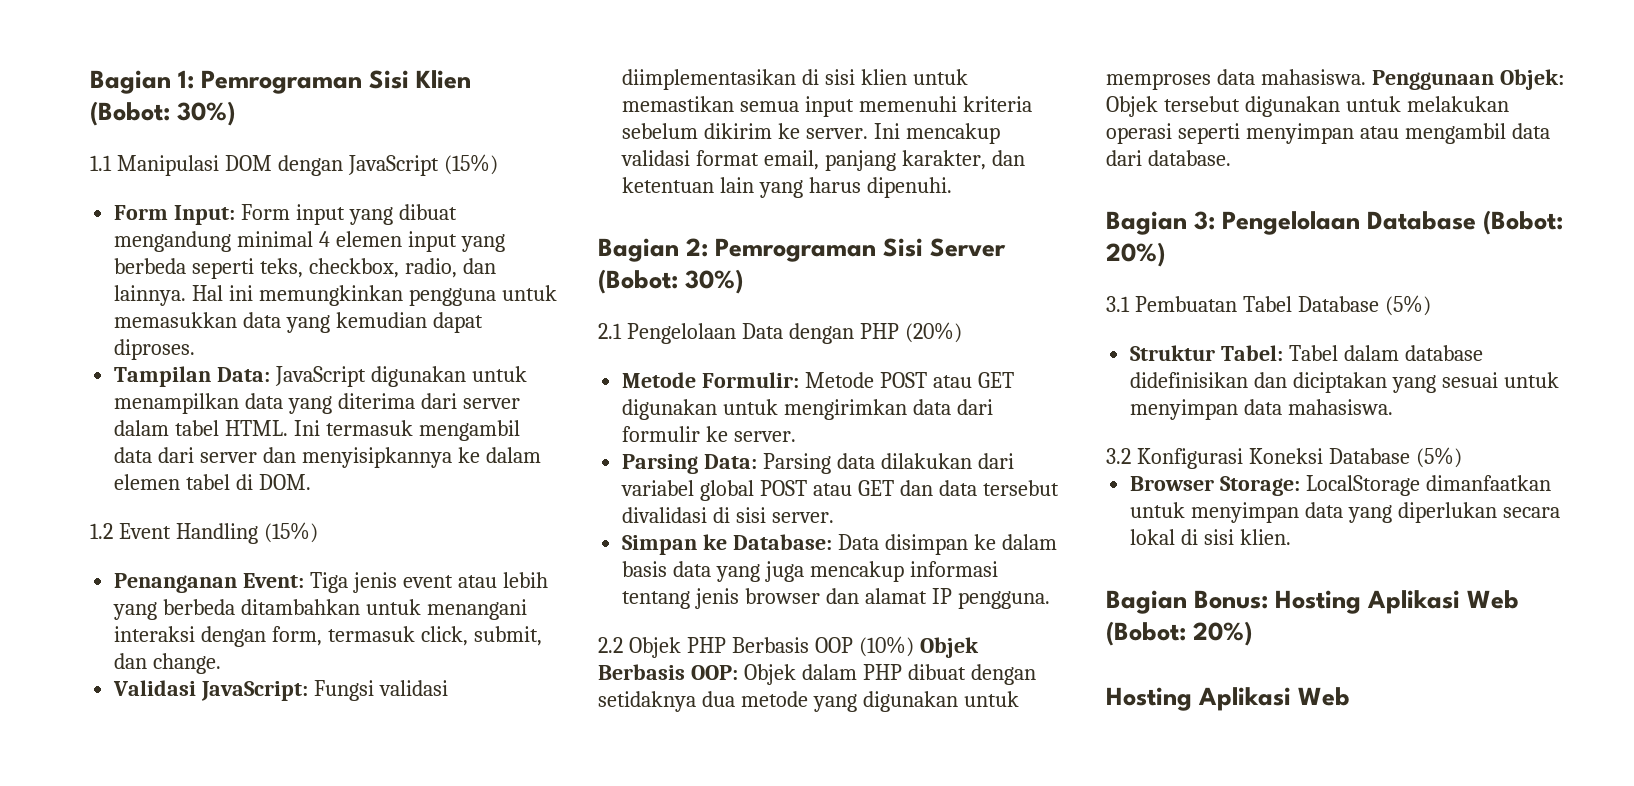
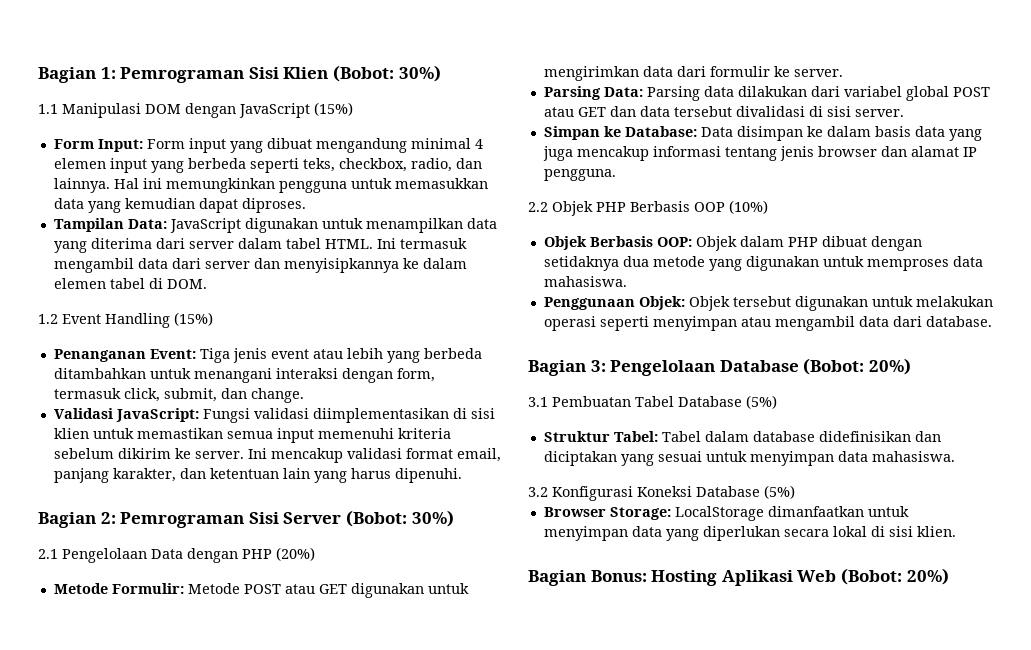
- 2.2 Objek PHP Berbasis OOP (10%) Objek Berbasis OOP: Objek dalam PHP dibuat dengan setidaknya dua metode yang digunakan untuk memproses data mahasiswa. Penggunaan Objek: Objek tersebut digunakan untuk melakukan operasi seperti menyimpan atau mengambil data dari database.
+ 2.2 Objek PHP Berbasis OOP (10%)
+ Objek Berbasis OOP: Objek dalam PHP dibuat dengan setidaknya dua metode yang digunakan untuk memproses data mahasiswa.
+ Penggunaan Objek: Objek tersebut digunakan untuk melakukan operasi seperti menyimpan atau mengambil data dari database.
  Bagian Bonus: Hosting Aplikasi Web (Bobot: 20%)
- Hosting Aplikasi Web

